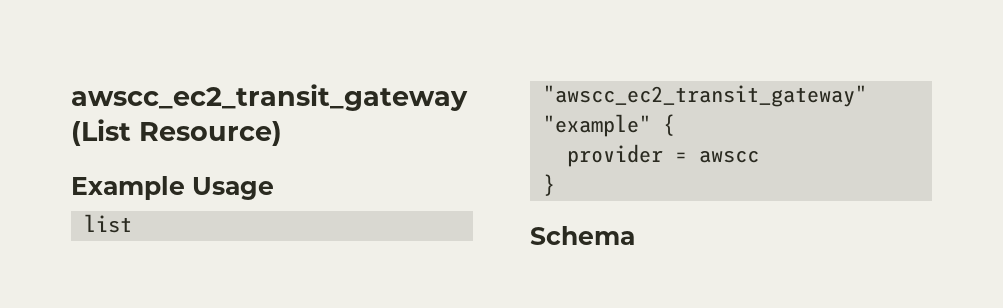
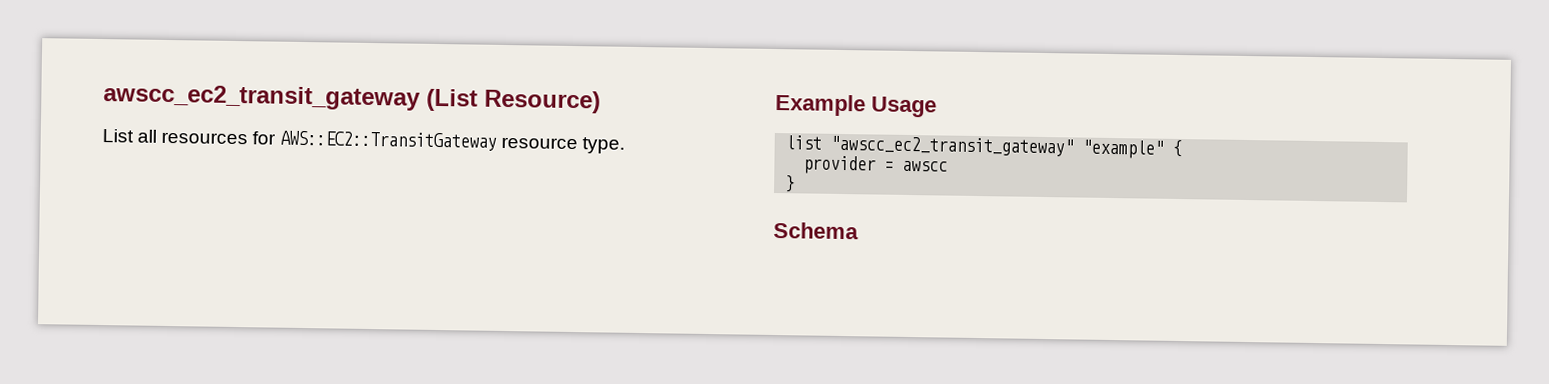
+ List all resources for AWS::EC2::TransitGateway resource type.

